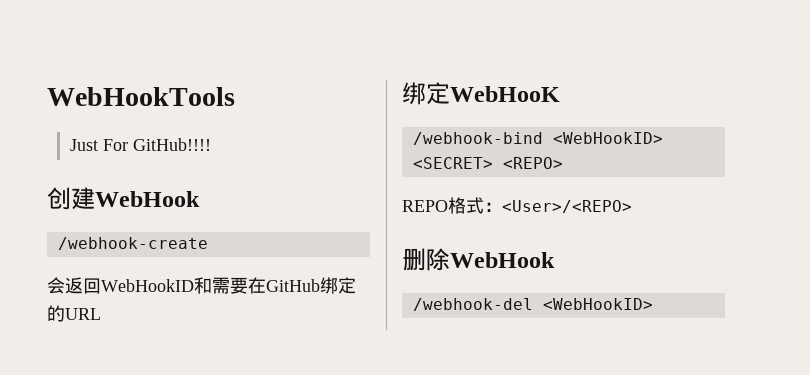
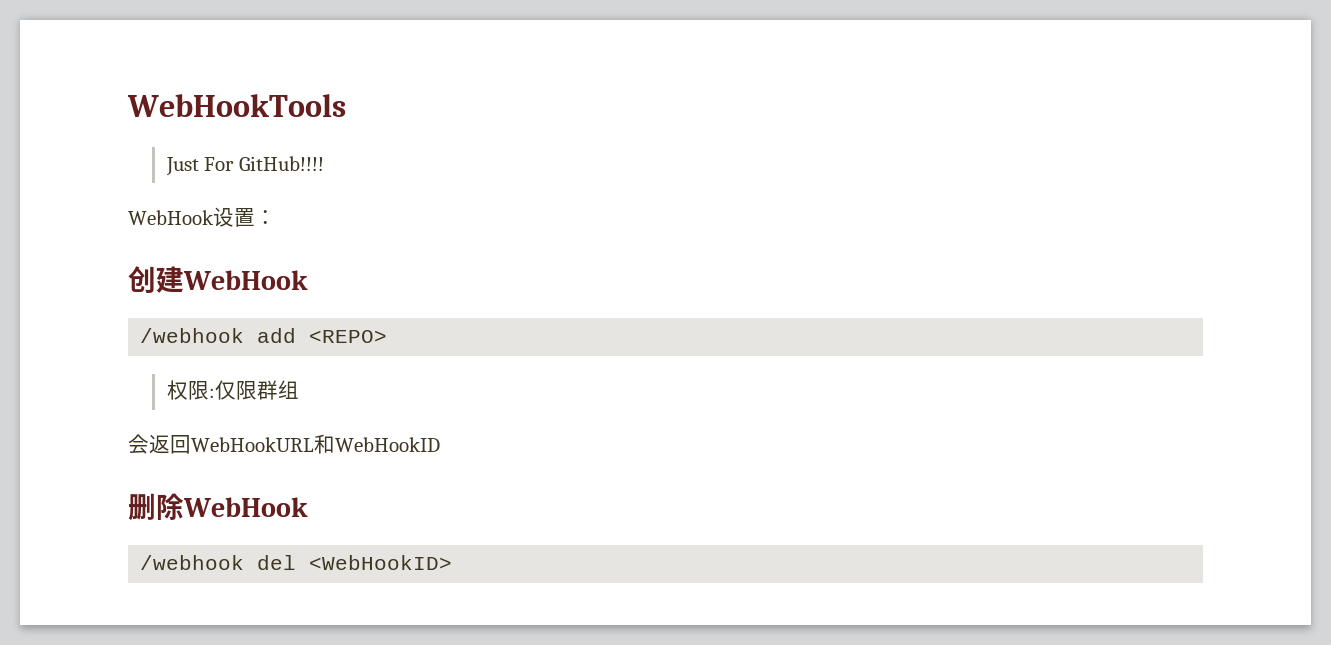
+ WebHook设置：
- /webhook-create
+ /webhook add <REPO>
+ 权限:仅限群组
- 会返回WebHookID和需要在GitHub绑定的URL
- 绑定WebHooK
- /webhook-bind <WebHookID> <SECRET> <REPO>
- REPO格式：<User>/<REPO>
+ 会返回WebHookURL和WebHookID
- /webhook-del <WebHookID>
+ /webhook del <WebHookID>

